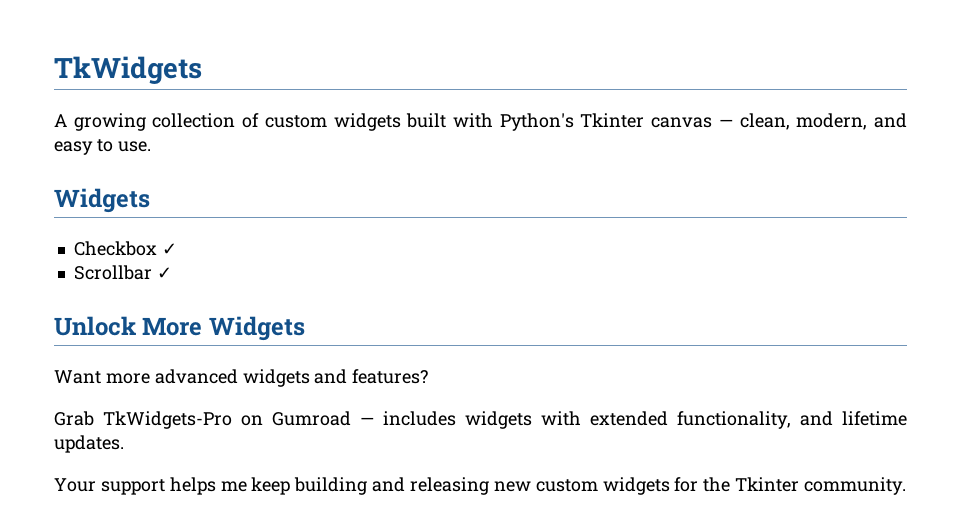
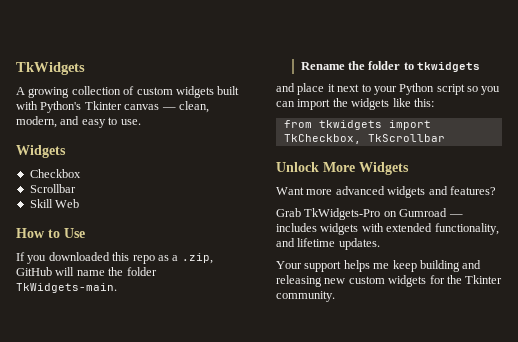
- Checkbox ✓
+ Checkbox
- Scrollbar ✓
+ Scrollbar
+ Skill Web
+ How to Use
+ If you downloaded this repo as a .zip, GitHub will name the folder TkWidgets-main.
+ Rename the folder to tkwidgets
+ and place it next to your Python script so you can import the widgets like this:
+ from tkwidgets import TkCheckbox, TkScrollbar

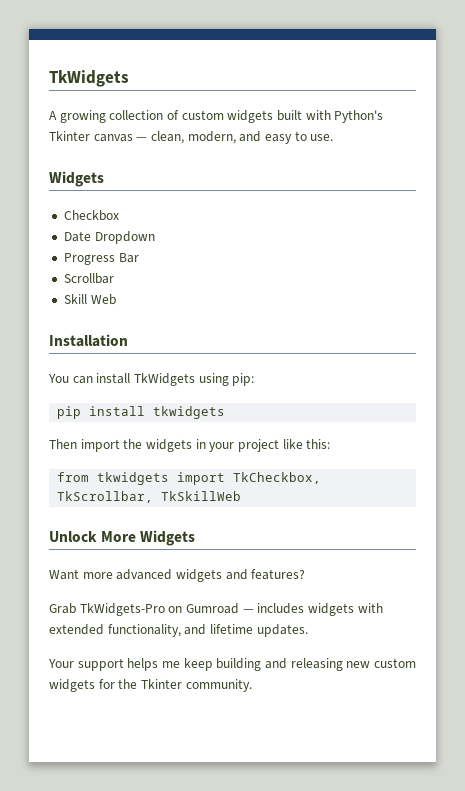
+ Date Dropdown
+ Progress Bar
- How to Use
- If you downloaded this repo as a .zip, GitHub will name the folder TkWidgets-main.
- Rename the folder to tkwidgets
- and place it next to your Python script so you can import the widgets like this:
+ Installation
+ You can install TkWidgets using pip:
+ pip install tkwidgets
+ Then import the widgets in your project like this:
- from tkwidgets import TkCheckbox, TkScrollbar
+ from tkwidgets import TkCheckbox, TkScrollbar, TkSkillWeb

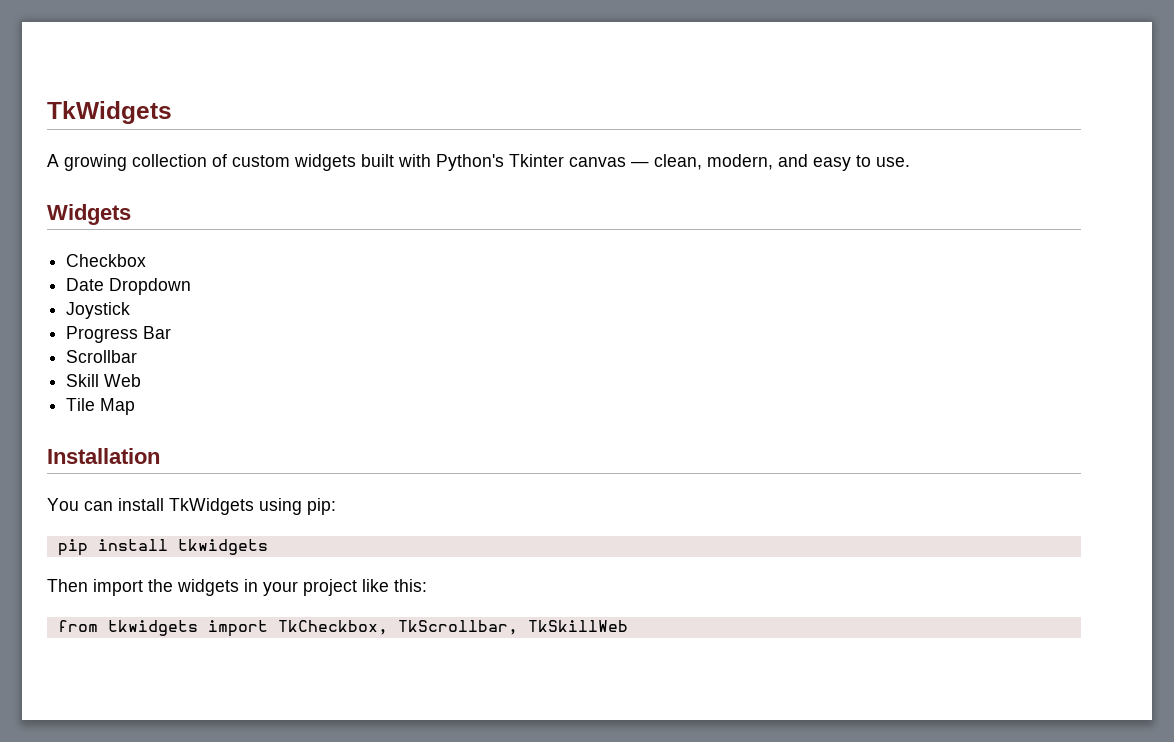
+ Joystick
+ Tile Map
- Unlock More Widgets
- Want more advanced widgets and features?
- Grab TkWidgets-Pro on Gumroad — includes widgets with extended functionality, and lifetime updates.
- Your support helps me keep building and releasing new custom widgets for the Tkinter community.

